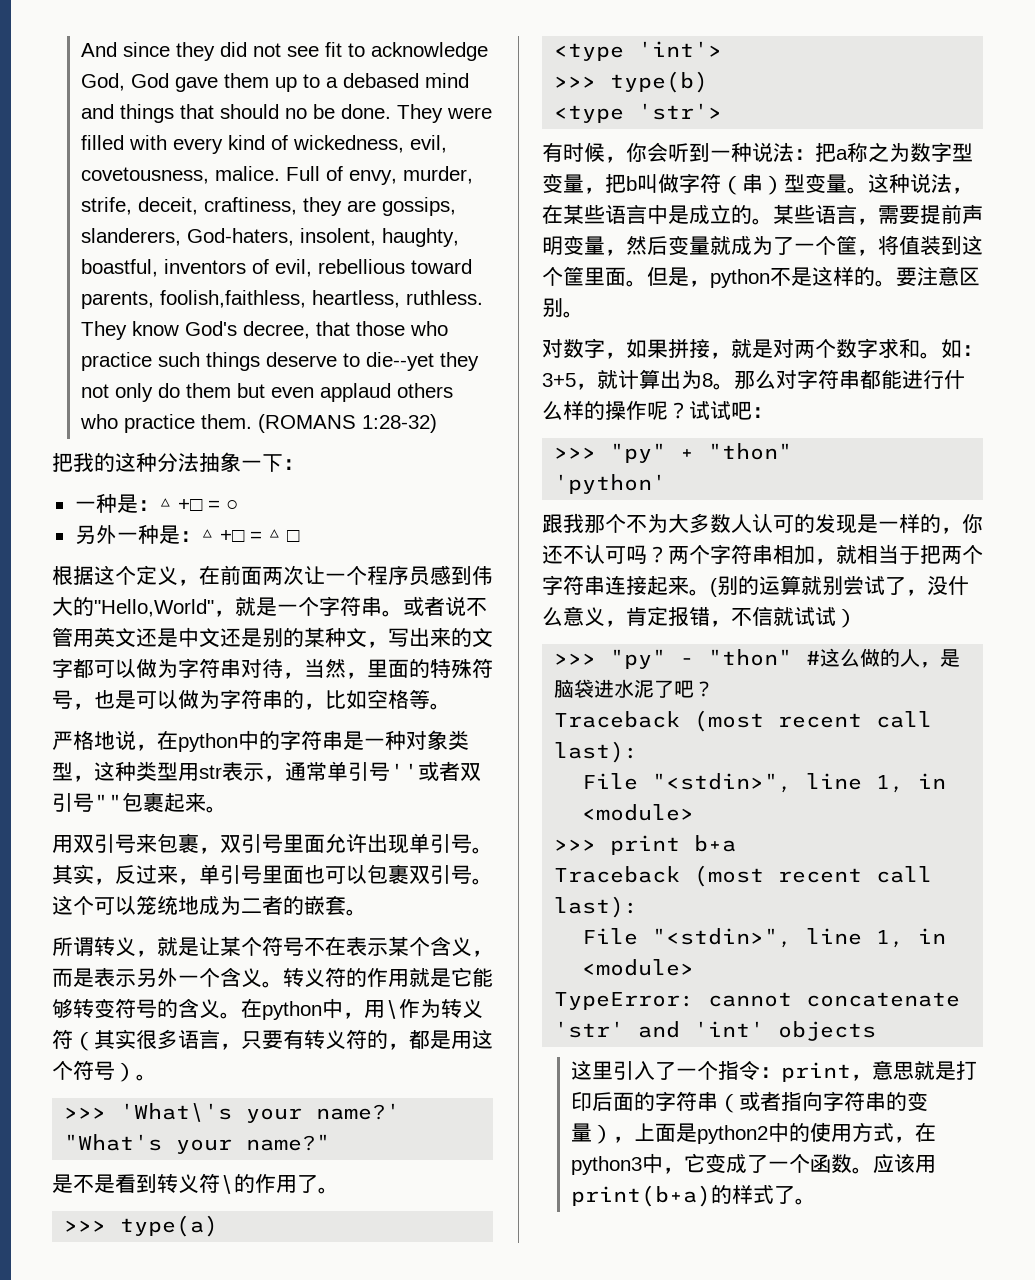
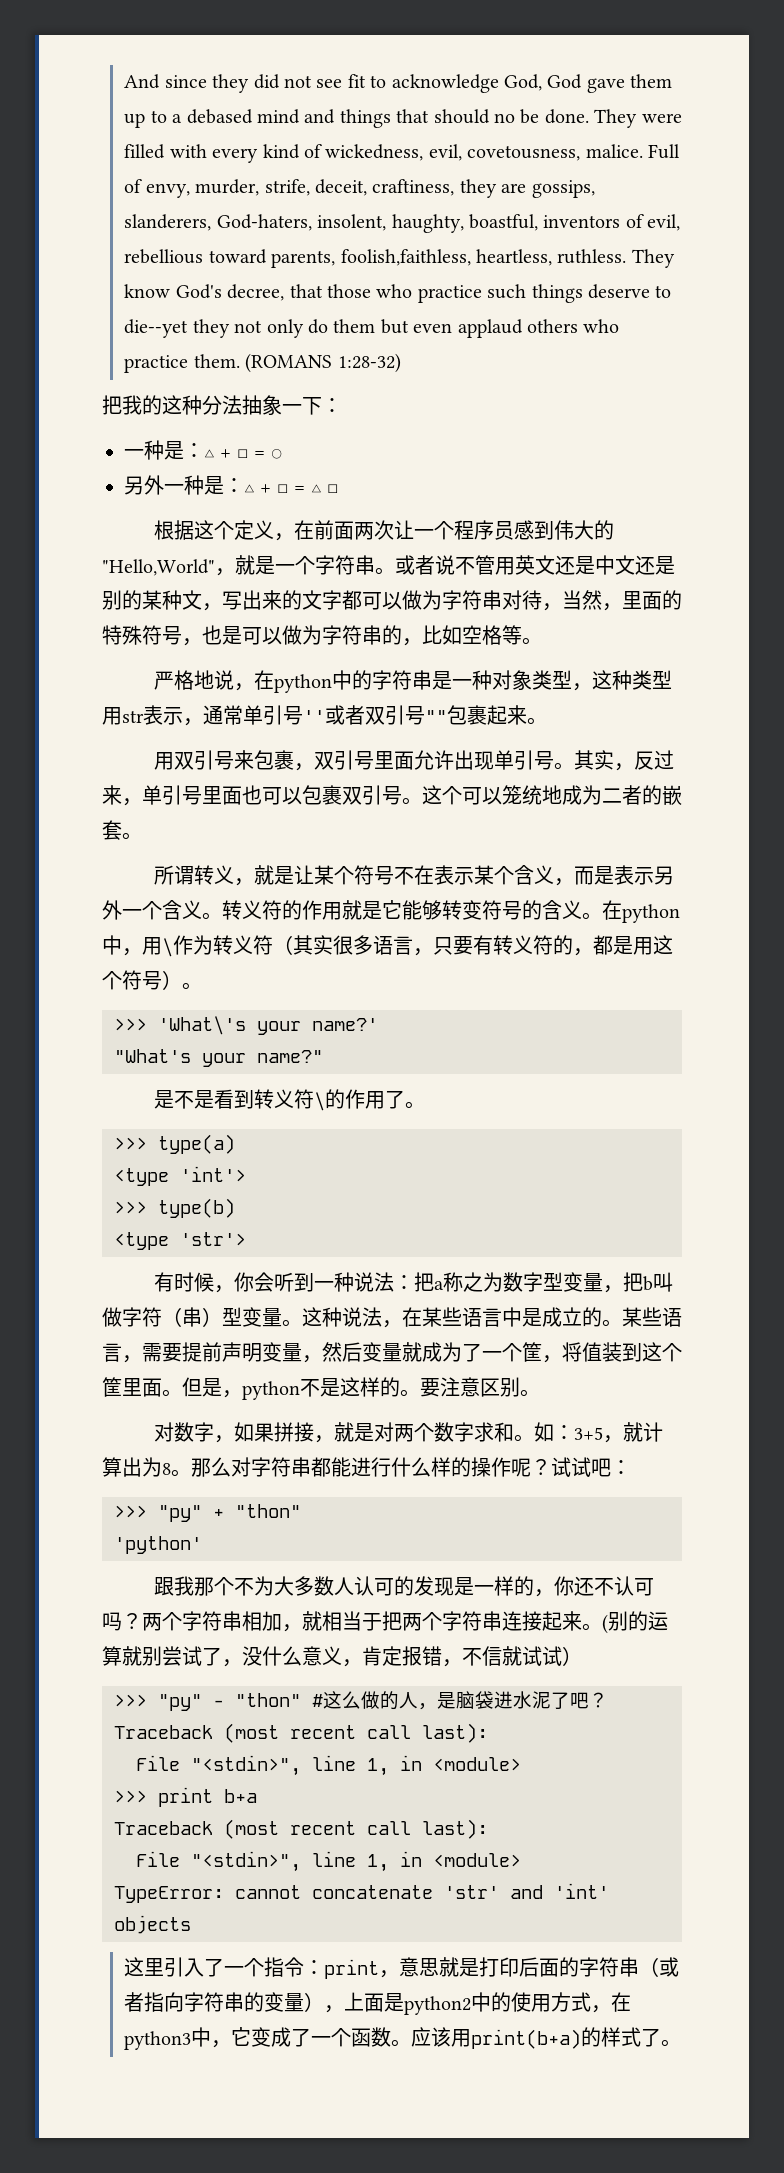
- 一种是：△ +□ = ○
+ 一种是：△ + □ = ○
- 另外一种是：△ +□ = △ □
+ 另外一种是：△ + □ = △ □

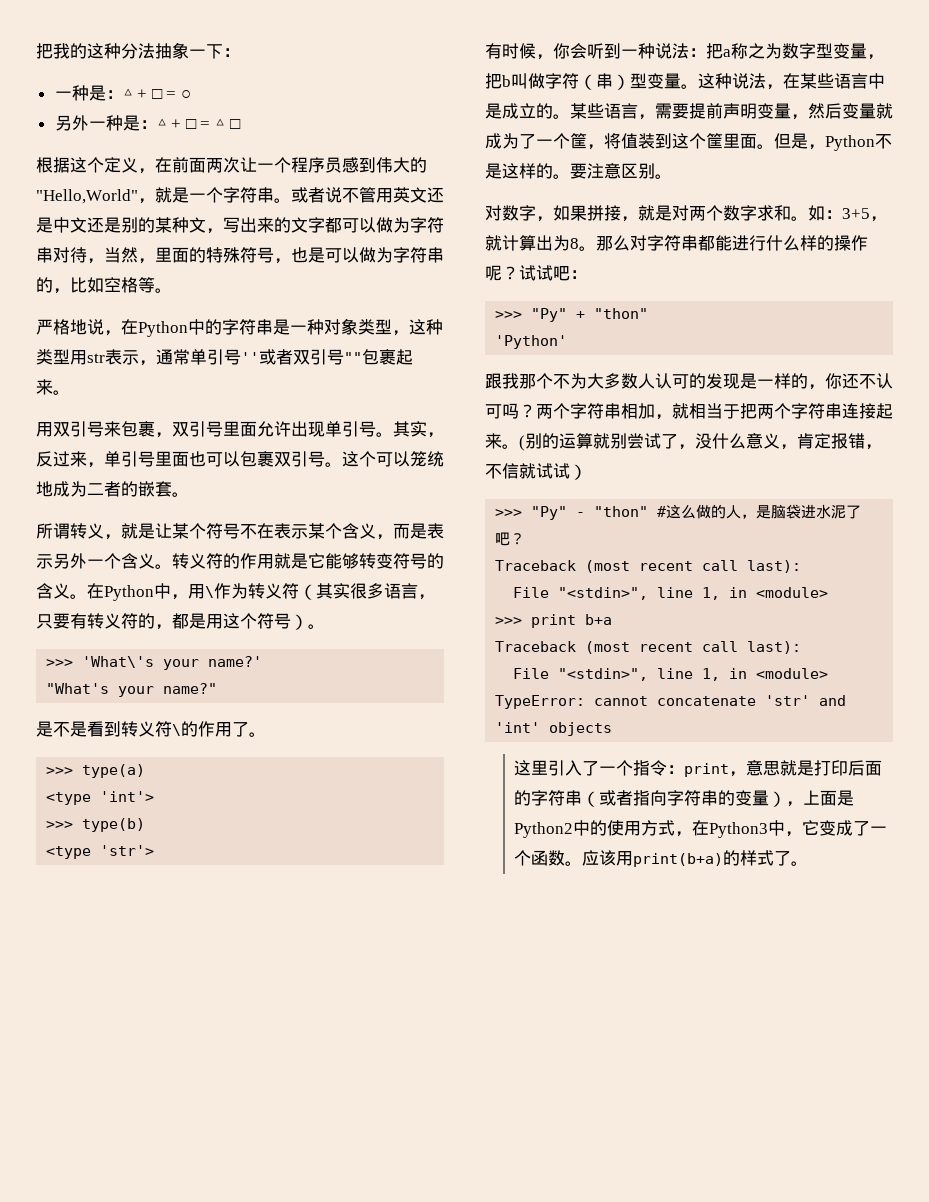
- And since they did not see fit to acknowledge God, God gave them up to a debased mind and things that should no be done. They were filled with every kind of wickedness, evil, covetousness, malice. Full of envy, murder, strife, deceit, craftiness, they are gossips, slanderers, God-haters, insolent, haughty, boastful, inventors of evil, rebellious toward parents, foolish,faithless, heartless, ruthless. They know God's decree, that those who practice such things deserve to die--yet they not only do them but even applaud others who practice them. (ROMANS 1:28-32)
- 严格地说，在python中的字符串是一种对象类型，这种类型用str表示，通常单引号''或者双引号""包裹起来。
+ 严格地说，在Python中的字符串是一种对象类型，这种类型用str表示，通常单引号''或者双引号""包裹起来。
- 在python中，用\作为转义符（其实很多语言，只要有转义符的，都是用这个符号）。
+ 在Python中，用\作为转义符（其实很多语言，只要有转义符的，都是用这个符号）。
- 但是，python不是这样的。
+ 但是，Python不是这样的。
- >>> "py" + "thon"
+ >>> "Py" + "thon"
- 'python'
+ 'Python'
- >>> "py" - "thon" #这么做的人，是脑袋进水泥了吧？
+ >>> "Py" - "thon" #这么做的人，是脑袋进水泥了吧？
- 这里引入了一个指令：print，意思就是打印后面的字符串（或者指向字符串的变量），上面是python2中的使用方式，在python3中，它变成了一个函数。
+ 这里引入了一个指令：print，意思就是打印后面的字符串（或者指向字符串的变量），上面是Python2中的使用方式，在Python3中，它变成了一个函数。

